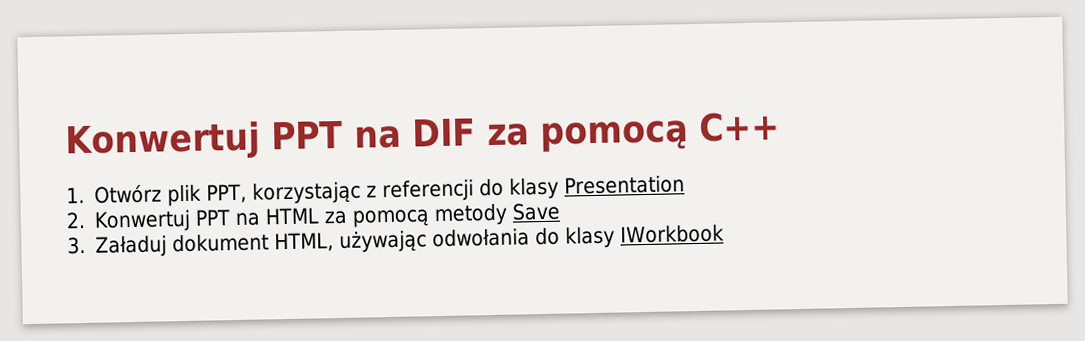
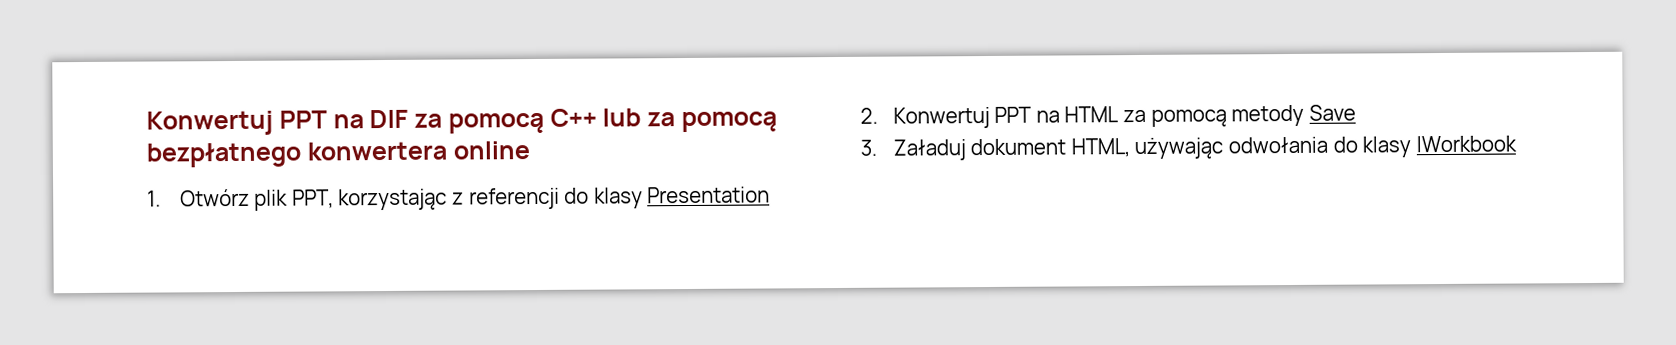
- Konwertuj PPT na DIF za pomocą C++
+ Konwertuj PPT na DIF za pomocą C++ lub za pomocą bezpłatnego konwertera online

